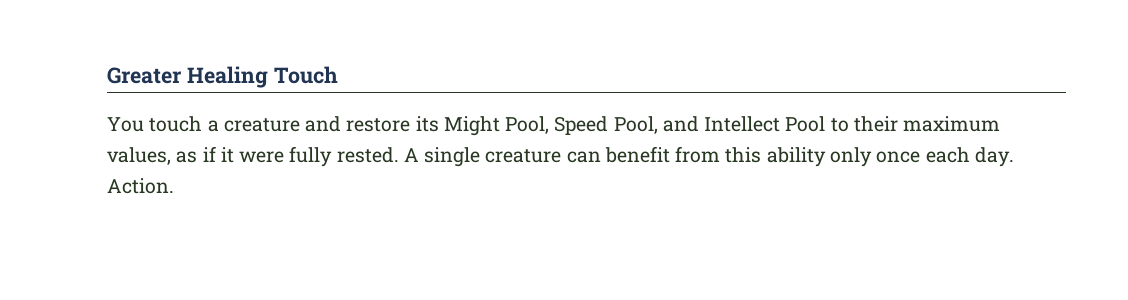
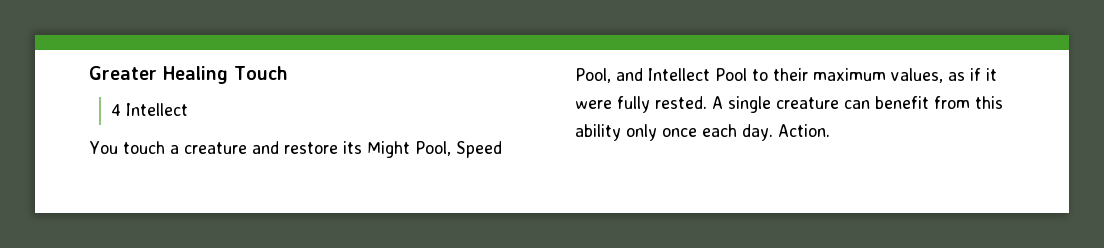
+ 4 Intellect

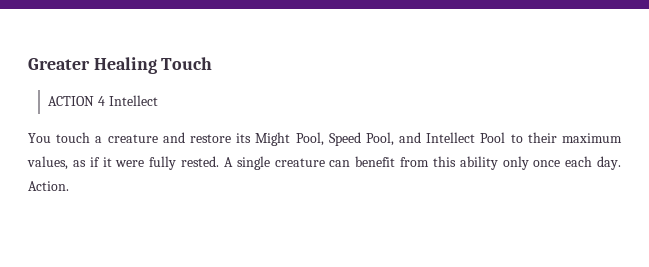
- 4 Intellect
+ ACTION 4 Intellect

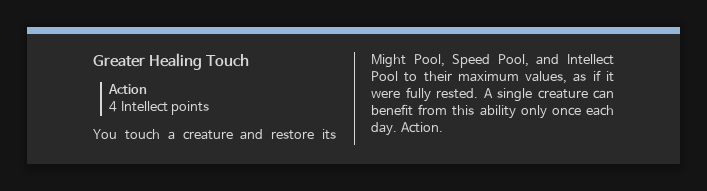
- ACTION 4 Intellect
+ Action
+ 4 Intellect points

